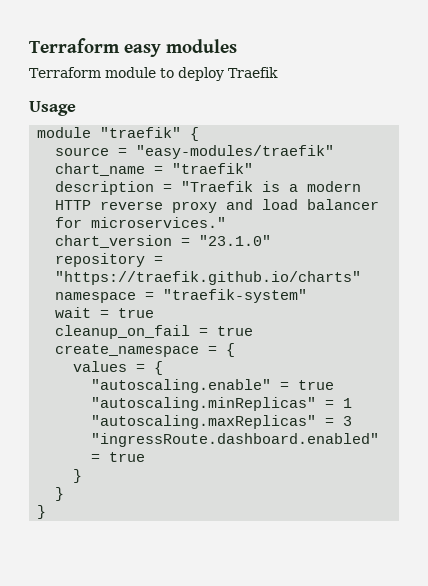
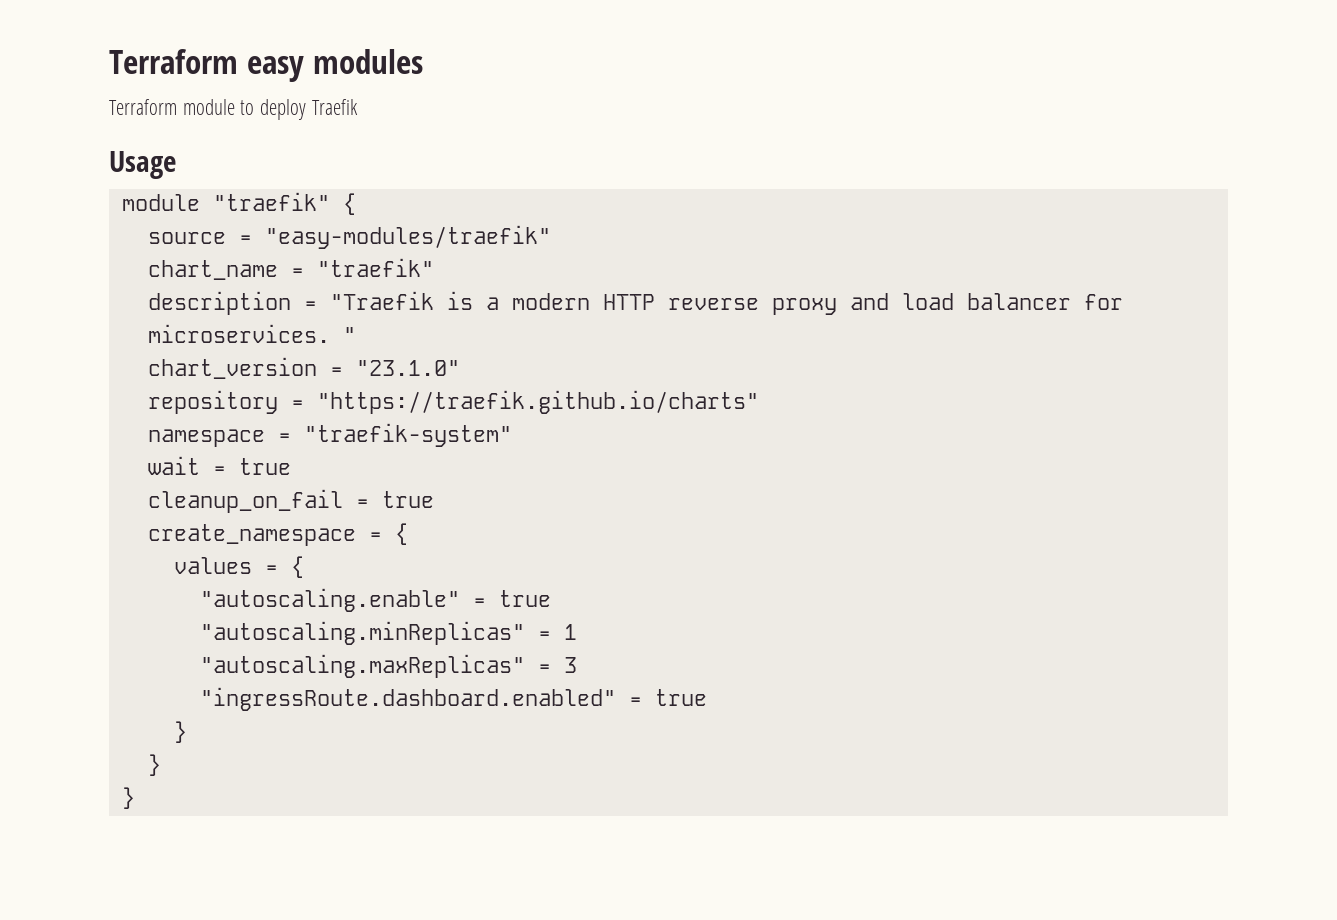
- description = "Traefik is a modern HTTP reverse proxy and load balancer for microservices."
+ description = "Traefik is a modern HTTP reverse proxy and load balancer for microservices. "

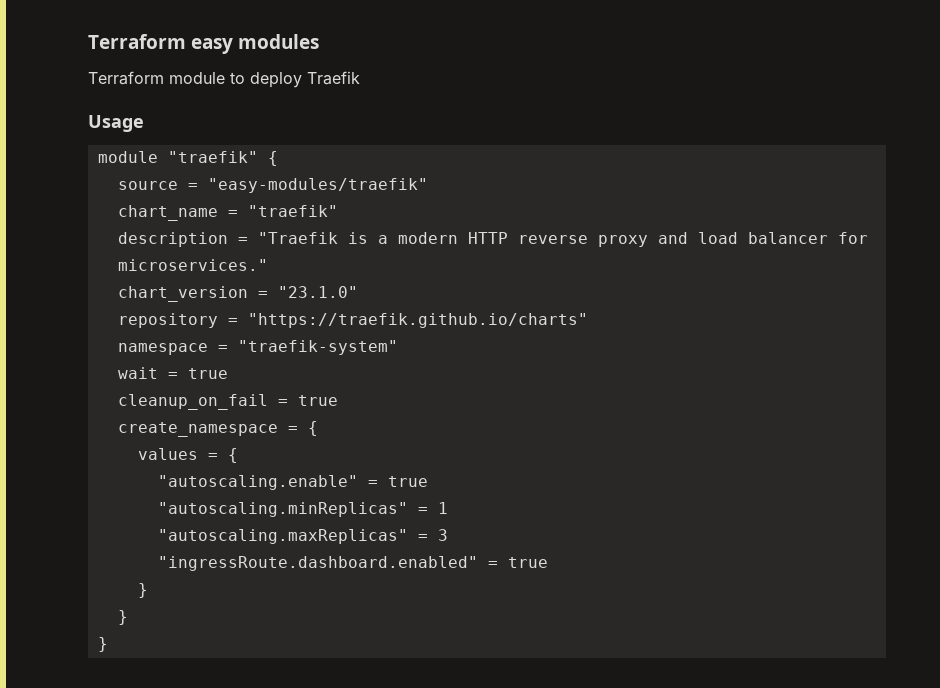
- description = "Traefik is a modern HTTP reverse proxy and load balancer for microservices. "
+ description = "Traefik is a modern HTTP reverse proxy and load balancer for microservices."

